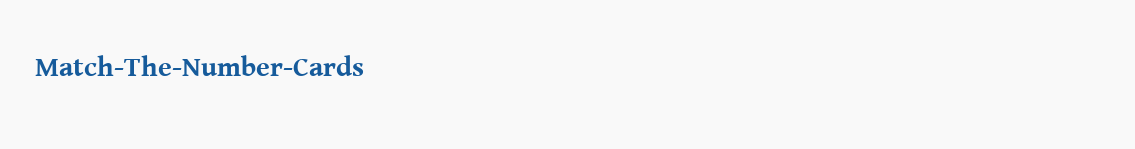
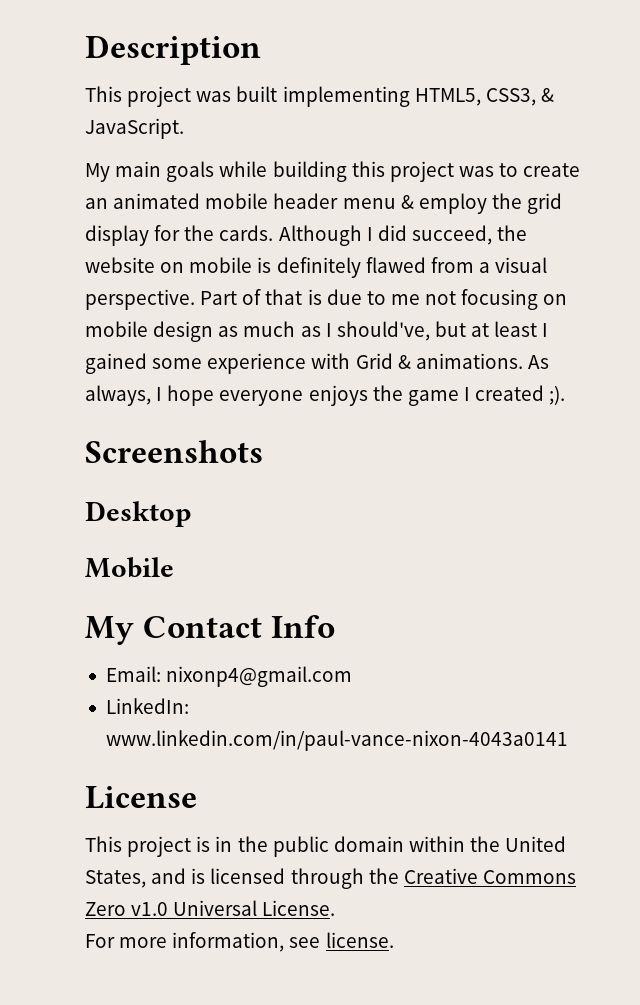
- Match-The-Number-Cards
+ Description
+ This project was built implementing HTML5, CSS3, & JavaScript.
+ My main goals while building this project was to create an animated mobile header menu & employ the grid display for the cards. Although I did succeed, the website on mobile is definitely flawed from a visual perspective. Part of that is due to me not focusing on mobile design as much as I should've, but at least I gained some experience with Grid & animations. As always, I hope everyone enjoys the game I created ;).
+ Screenshots
+ Desktop
+ Mobile
+ My Contact Info
+ Email: nixonp4@gmail.com
+ LinkedIn: www.linkedin.com/in/paul-vance-nixon-4043a0141
+ License
+ This project is in the public domain within the United States, and is licensed through the Creative Commons Zero v1.0 Universal License.
+ For more information, see license.

